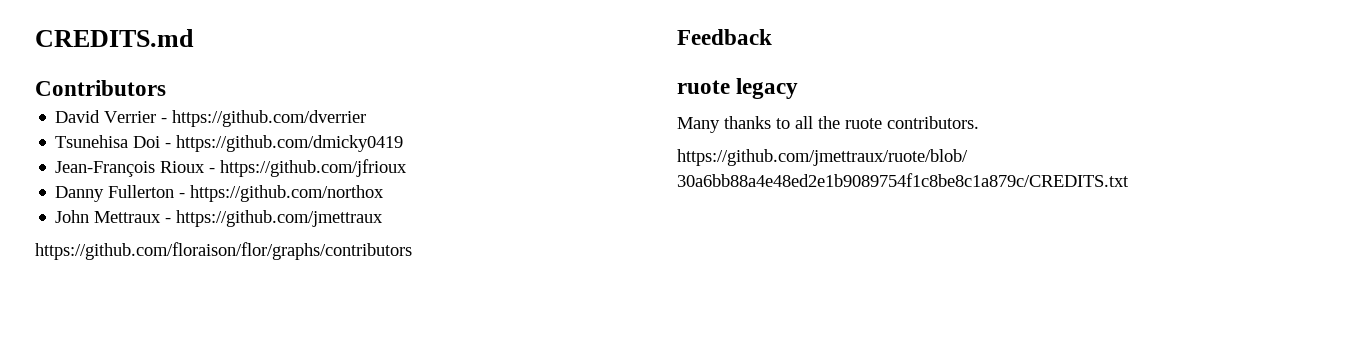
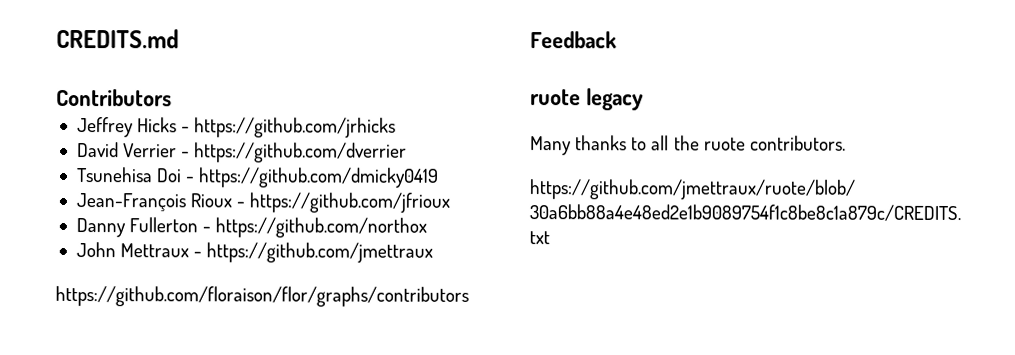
+ Jeffrey Hicks - https://github.com/jrhicks

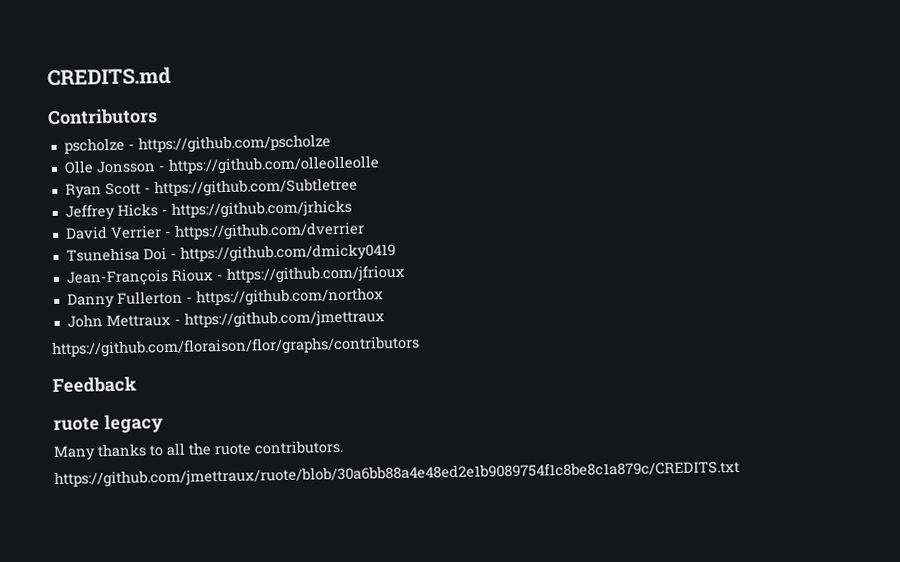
+ pscholze - https://github.com/pscholze
+ Olle Jonsson - https://github.com/olleolleolle
+ Ryan Scott - https://github.com/Subtletree

